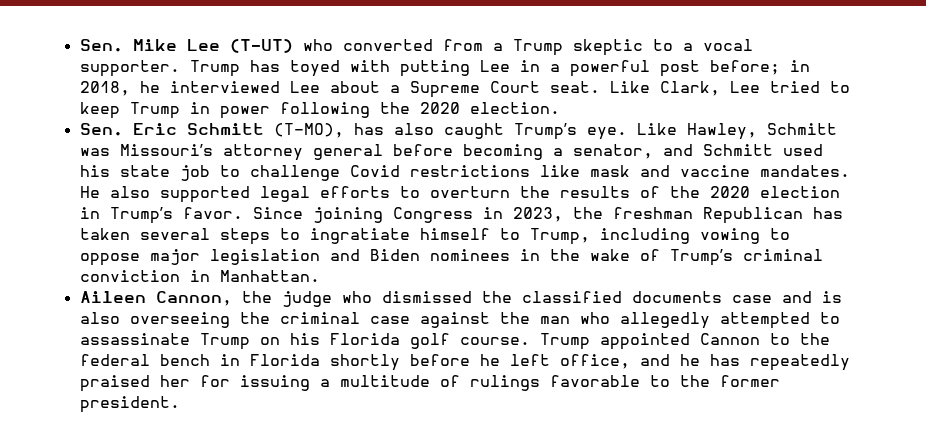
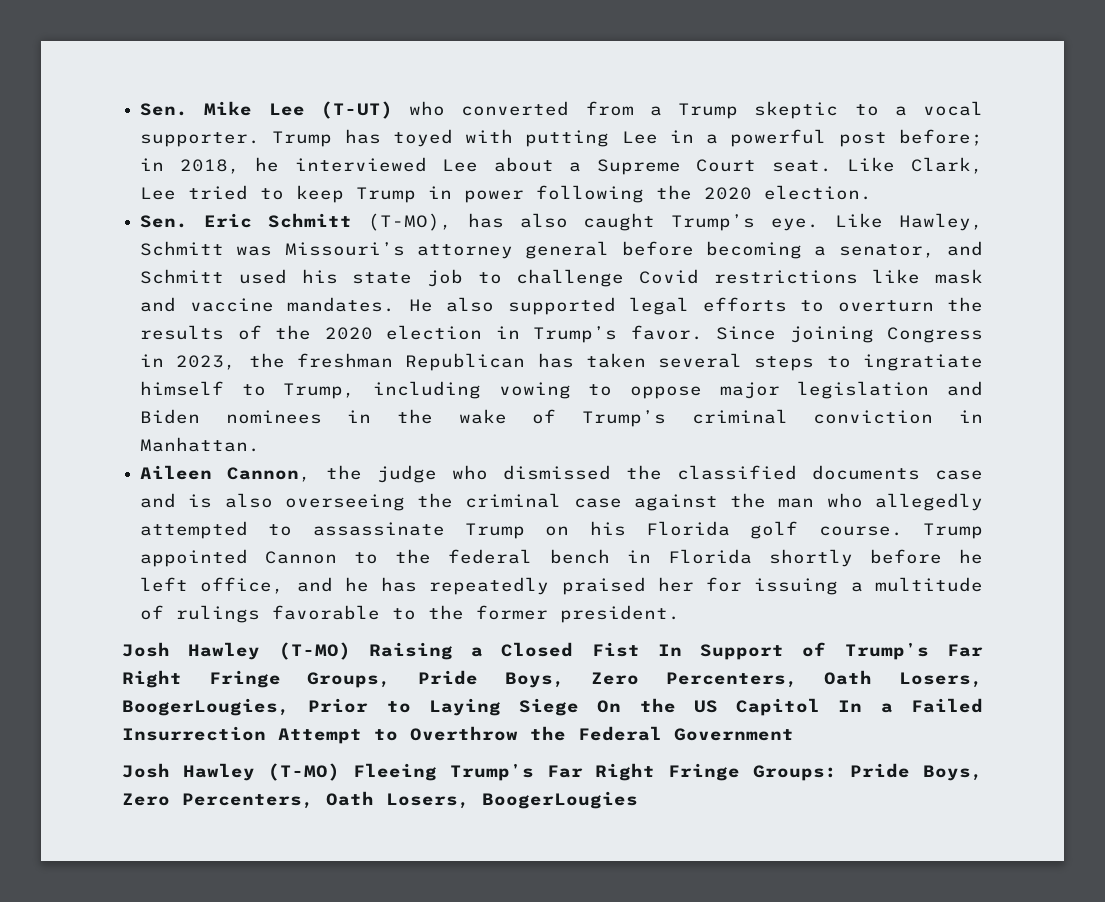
+ Josh Hawley (T-MO) Raising a Closed Fist In Support of Trump’s Far Right Fringe Groups, Pride Boys, Zero Percenters, Oath Losers, BoogerLougies, Prior to Laying Siege On the US Capitol In a Failed Insurrection Attempt to Overthrow the Federal Government
+ Josh Hawley (T-MO) Fleeing Trump’s Far Right Fringe Groups: Pride Boys, Zero Percenters, Oath Losers, BoogerLougies

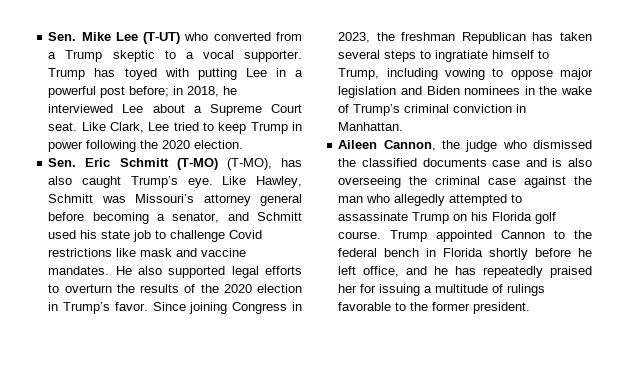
- Sen. Eric Schmitt (T-MO), has also caught Trump’s eye.
+ Sen. Eric Schmitt (T-MO) (T-MO), has also caught Trump’s eye.
- Josh Hawley (T-MO) Raising a Closed Fist In Support of Trump’s Far Right Fringe Groups, Pride Boys, Zero Percenters, Oath Losers, BoogerLougies, Prior to Laying Siege On the US Capitol In a Failed Insurrection Attempt to Overthrow the Federal Government
- Josh Hawley (T-MO) Fleeing Trump’s Far Right Fringe Groups: Pride Boys, Zero Percenters, Oath Losers, BoogerLougies

